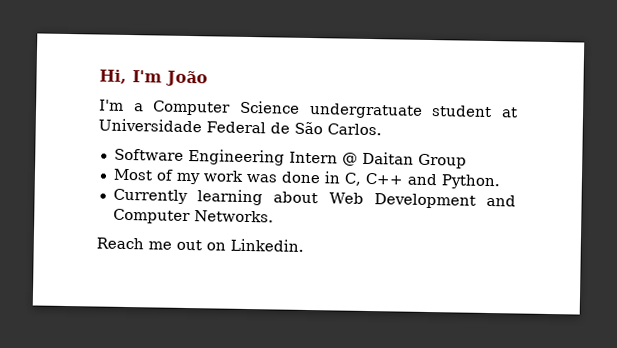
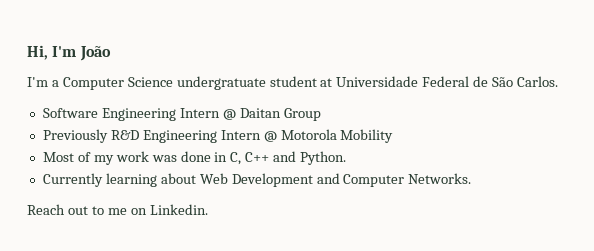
+ Previously R&D Engineering Intern @ Motorola Mobility
- Reach me out on Linkedin.
+ Reach out to me on Linkedin.

